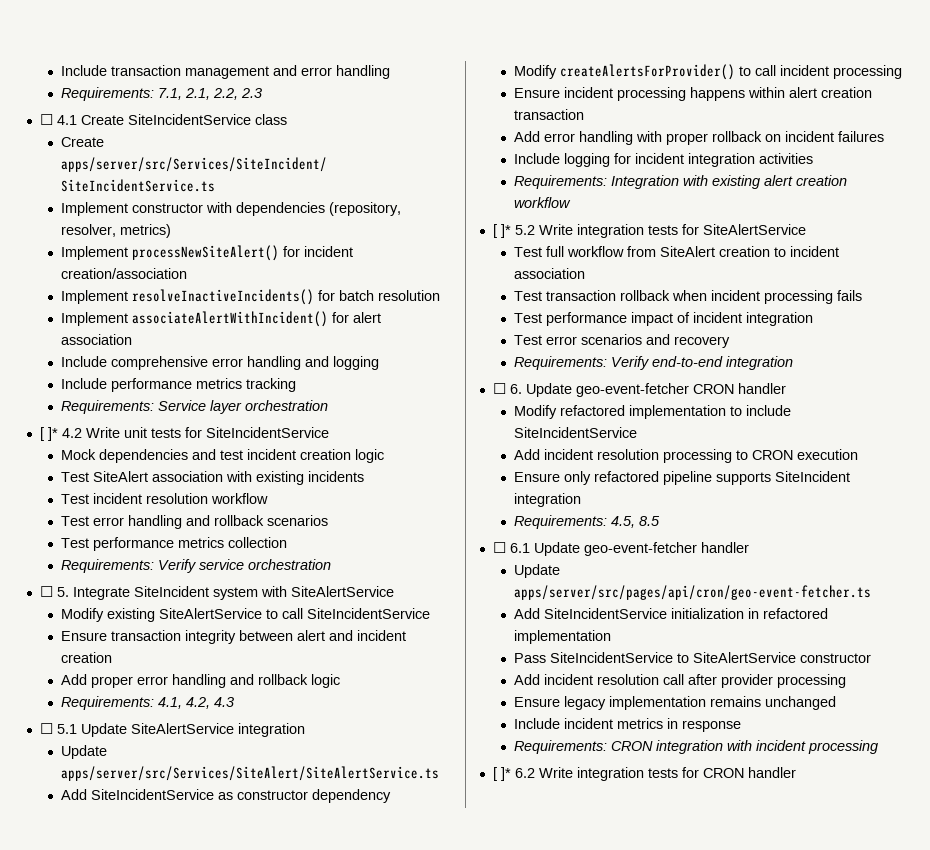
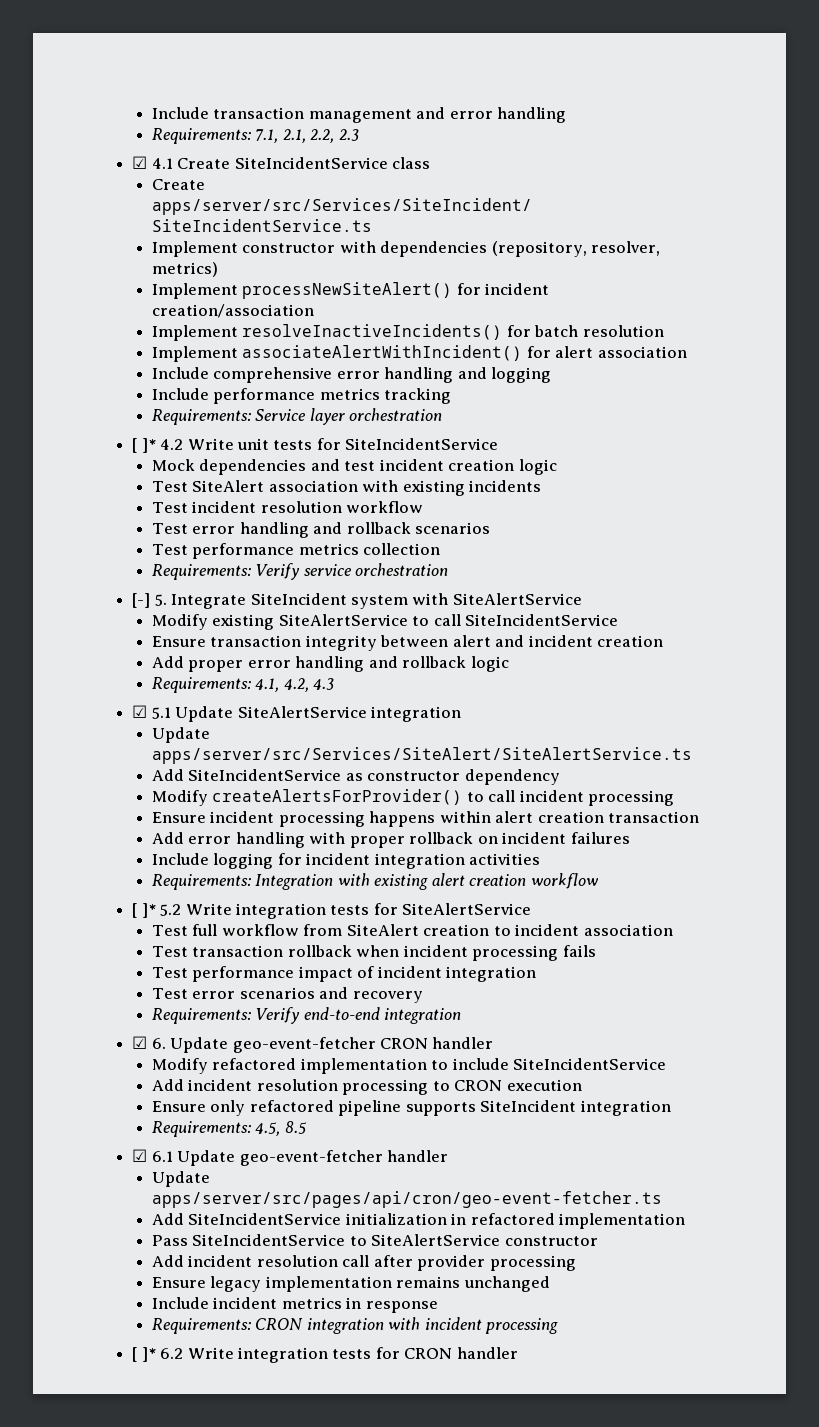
- ☐ 4.1 Create SiteIncidentService class
+ ☑ 4.1 Create SiteIncidentService class
- ☐ 5. Integrate SiteIncident system with SiteAlertService
+ [-] 5. Integrate SiteIncident system with SiteAlertService
- ☐ 5.1 Update SiteAlertService integration
+ ☑ 5.1 Update SiteAlertService integration
- ☐ 6. Update geo-event-fetcher CRON handler
+ ☑ 6. Update geo-event-fetcher CRON handler
- ☐ 6.1 Update geo-event-fetcher handler
+ ☑ 6.1 Update geo-event-fetcher handler

